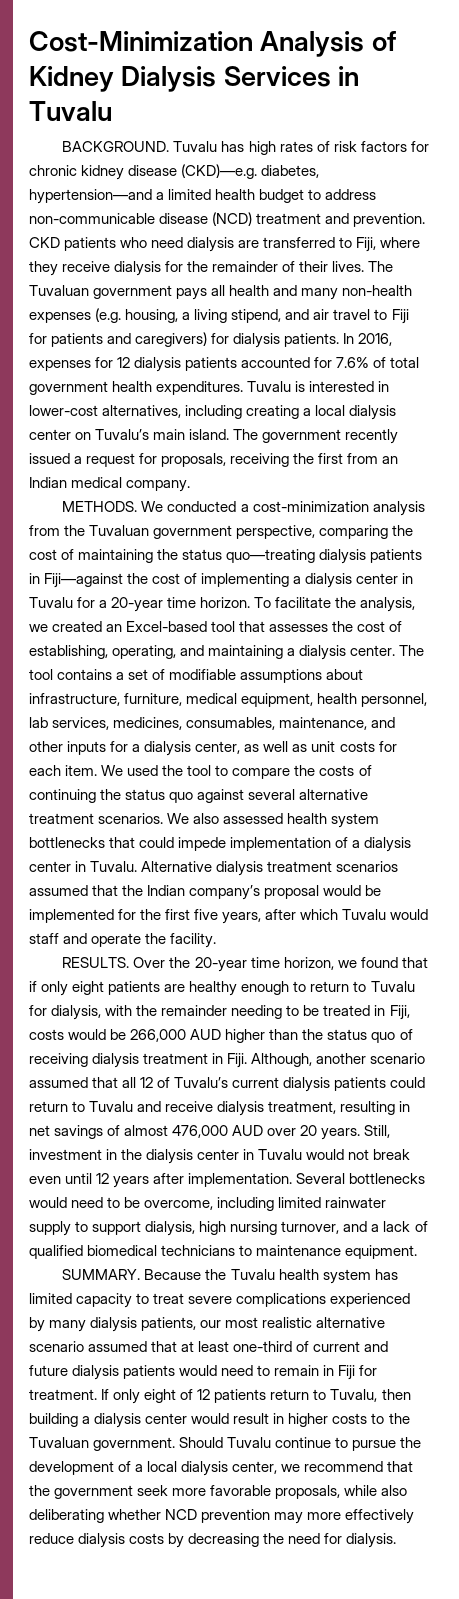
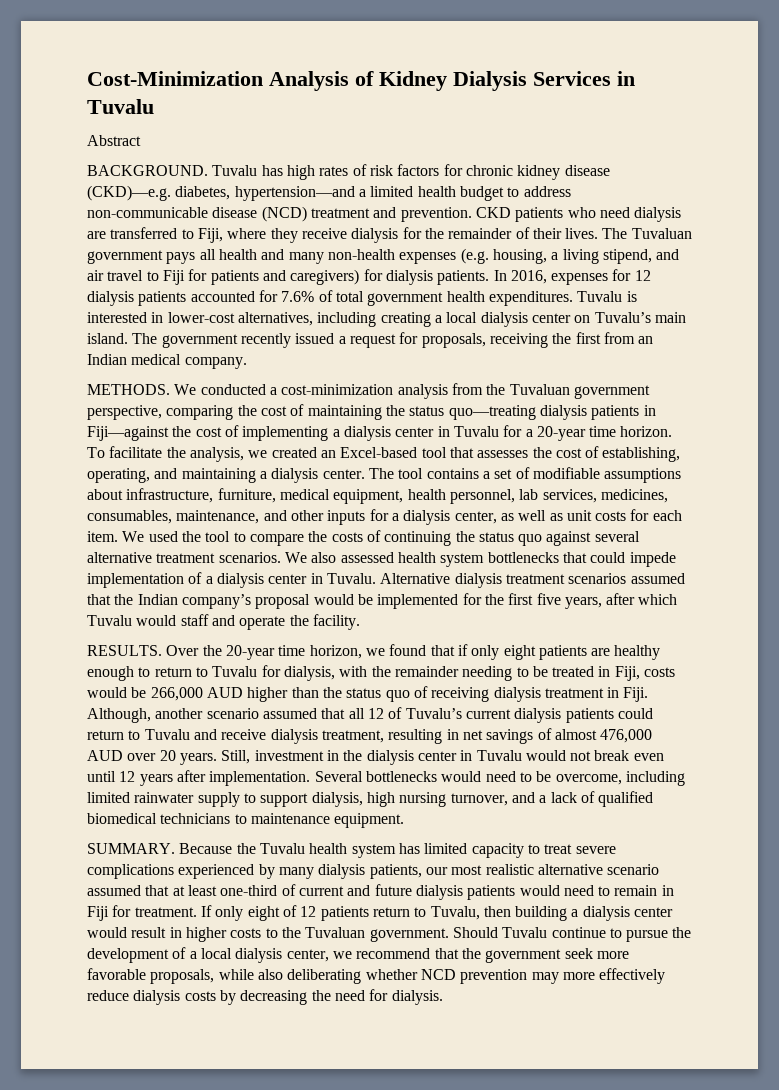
+ Abstract

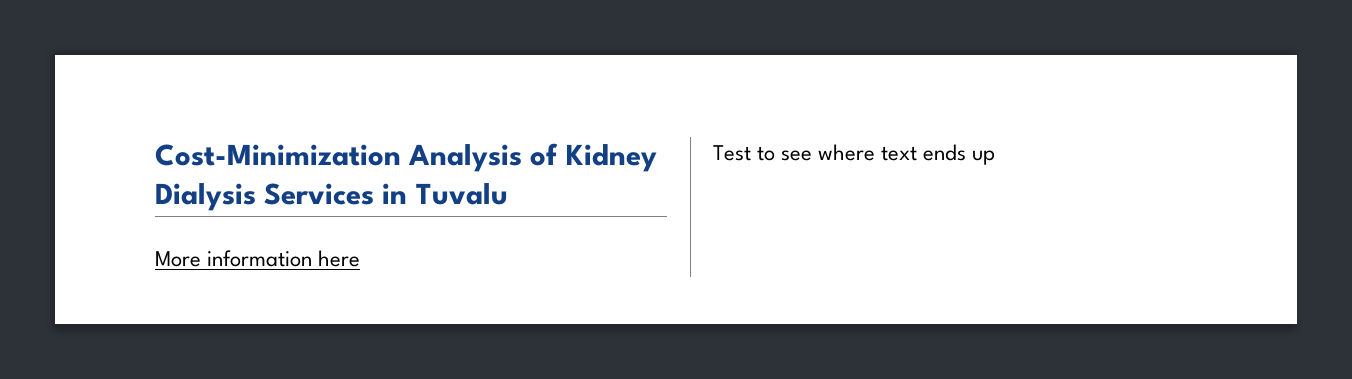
- Abstract
- BACKGROUND. Tuvalu has high rates of risk factors for chronic kidney disease (CKD)—e.g. diabetes, hypertension—and a limited health budget to address non-communicable disease (NCD) treatment and prevention. CKD patients who need dialysis are transferred to Fiji, where they receive dialysis for the remainder of their lives. The Tuvaluan government pays all health and many non-health expenses (e.g. housing, a living stipend, and air travel to Fiji for patients and caregivers) for dialysis patients. In 2016, expenses for 12 dialysis patients accounted for 7.6% of total government health expenditures. Tuvalu is interested in lower-cost alternatives, including creating a local dialysis center on Tuvalu’s main island. The government recently issued a request for proposals, receiving the first from an Indian medical company.
- METHODS. We conducted a cost-minimization analysis from the Tuvaluan government perspective, comparing the cost of maintaining the status quo—treating dialysis patients in Fiji—against the cost of implementing a dialysis center in Tuvalu for a 20-year time horizon. To facilitate the analysis, we created an Excel-based tool that assesses the cost of establishing, operating, and maintaining a dialysis center. The tool contains a set of modifiable assumptions about infrastructure, furniture, medical equipment, health personnel, lab services, medicines, consumables, maintenance, and other inputs for a dialysis center, as well as unit costs for each item. We used the tool to compare the costs of continuing the status quo against several alternative treatment scenarios. We also assessed health system bottlenecks that could impede implementation of a dialysis center in Tuvalu. Alternative dialysis treatment scenarios assumed that the Indian company’s proposal would be implemented for the first five years, after which Tuvalu would staff and operate the facility.
- RESULTS. Over the 20-year time horizon, we found that if only eight patients are healthy enough to return to Tuvalu for dialysis, with the remainder needing to be treated in Fiji, costs would be 266,000 AUD higher than the status quo of receiving dialysis treatment in Fiji. Although, another scenario assumed that all 12 of Tuvalu’s current dialysis patients could return to Tuvalu and receive dialysis treatment, resulting in net savings of almost 476,000 AUD over 20 years. Still, investment in the dialysis center in Tuvalu would not break even until 12 years after implementation. Several bottlenecks would need to be overcome, including limited rainwater supply to support dialysis, high nursing turnover, and a lack of qualified biomedical technicians to maintenance equipment.
- SUMMARY. Because the Tuvalu health system has limited capacity to treat severe complications experienced by many dialysis patients, our most realistic alternative scenario assumed that at least one-third of current and future dialysis patients would need to remain in Fiji for treatment. If only eight of 12 patients return to Tuvalu, then building a dialysis center would result in higher costs to the Tuvaluan government. Should Tuvalu continue to pursue the development of a local dialysis center, we recommend that the government seek more favorable proposals, while also deliberating whether NCD prevention may more effectively reduce dialysis costs by decreasing the need for dialysis.
+ More information here
+ Test to see where text ends up

